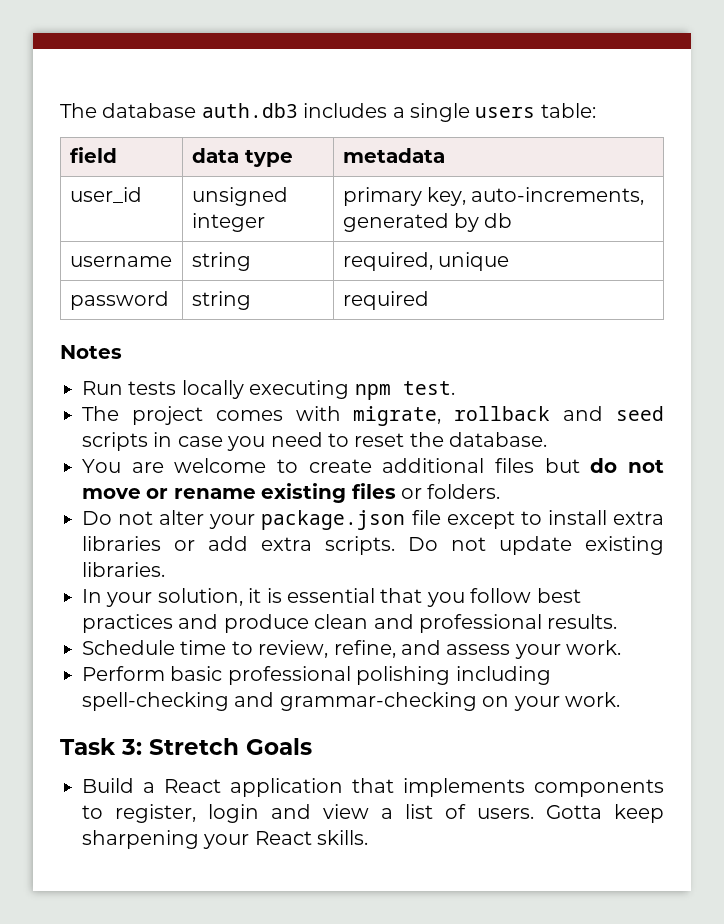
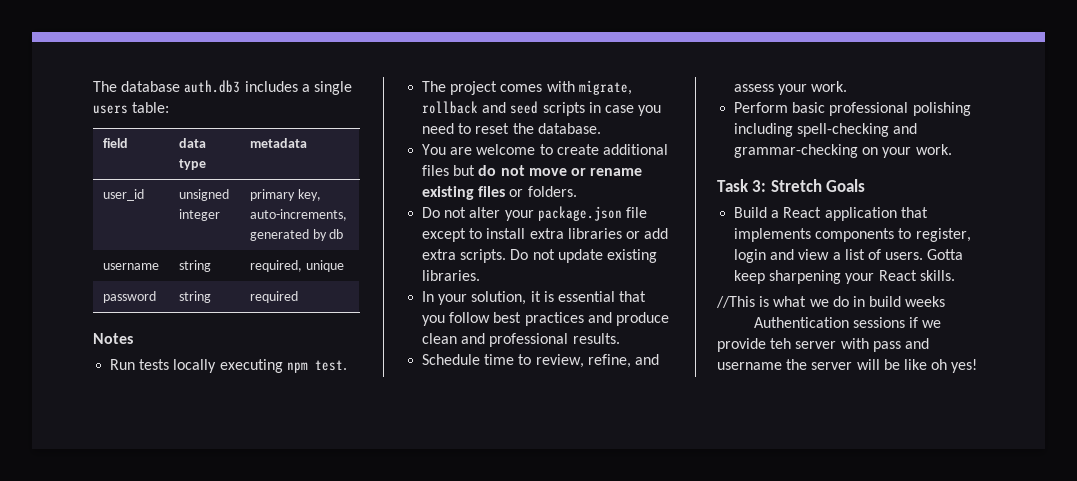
+ //This is what we do in build weeks
+ Authentication sessions if we provide teh server with pass and username the server will be like oh yes!

